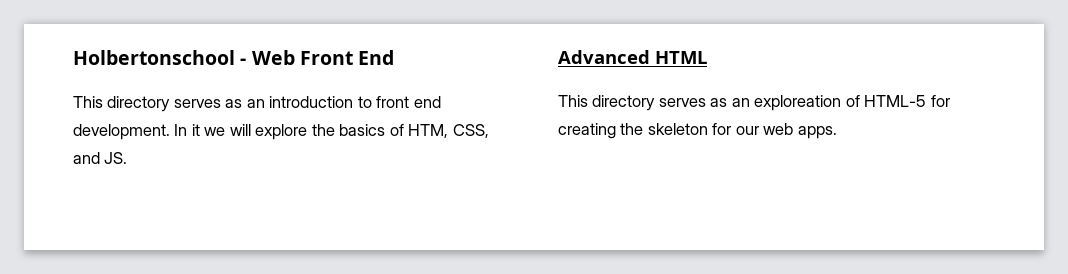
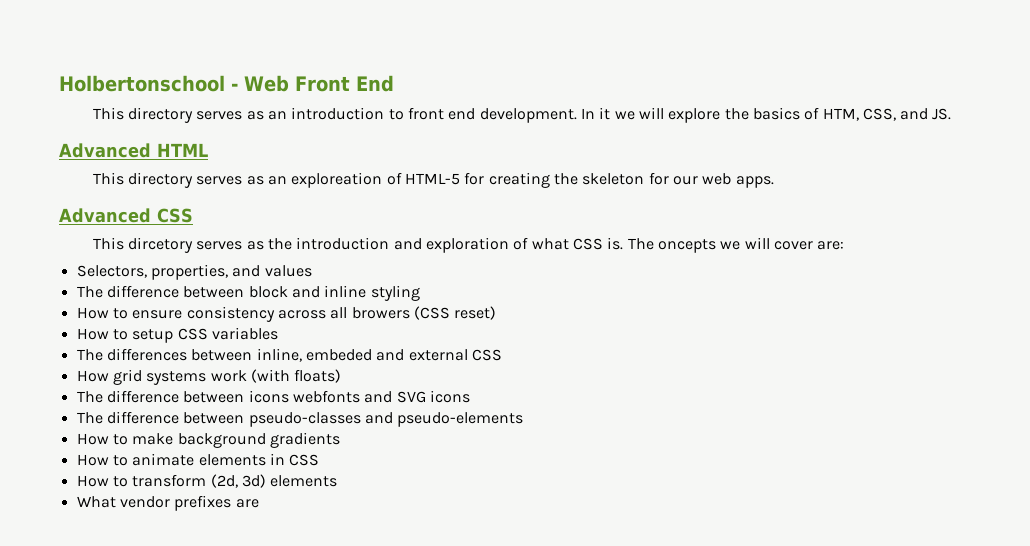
+ Advanced CSS
+ This dircetory serves as the introduction and exploration of what CSS is. The oncepts we will cover are:
+ Selectors, properties, and values
+ The difference between block and inline styling
+ How to ensure consistency across all browers (CSS reset)
+ How to setup CSS variables
+ The differences between inline, embeded and external CSS
+ How grid systems work (with floats)
+ The difference between icons webfonts and SVG icons
+ The difference between pseudo-classes and pseudo-elements
+ How to make background gradients
+ How to animate elements in CSS
+ How to transform (2d, 3d) elements
+ What vendor prefixes are

